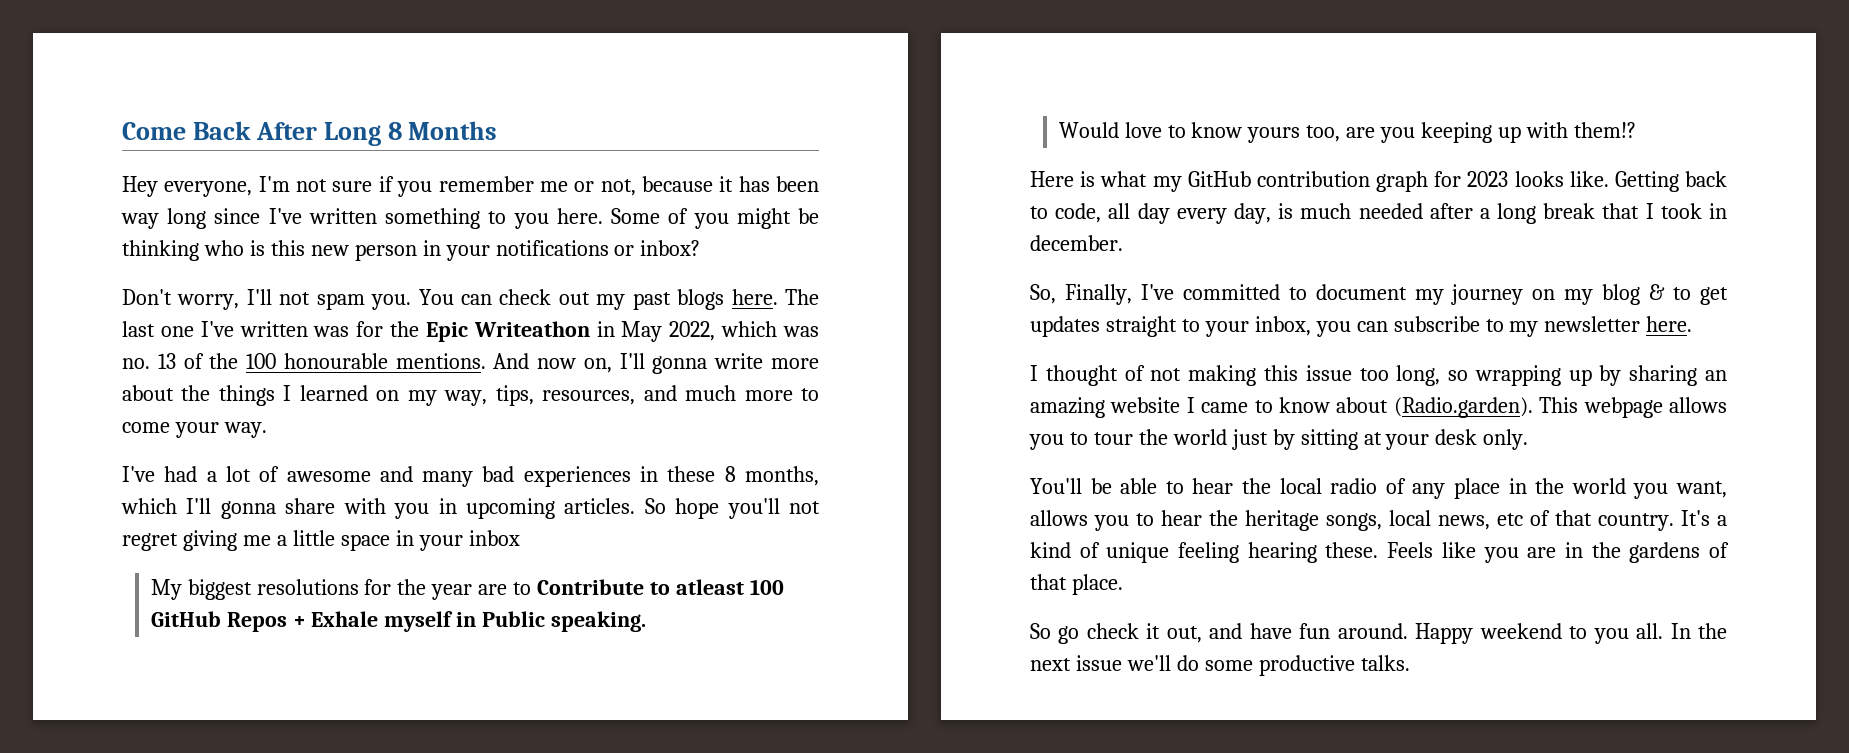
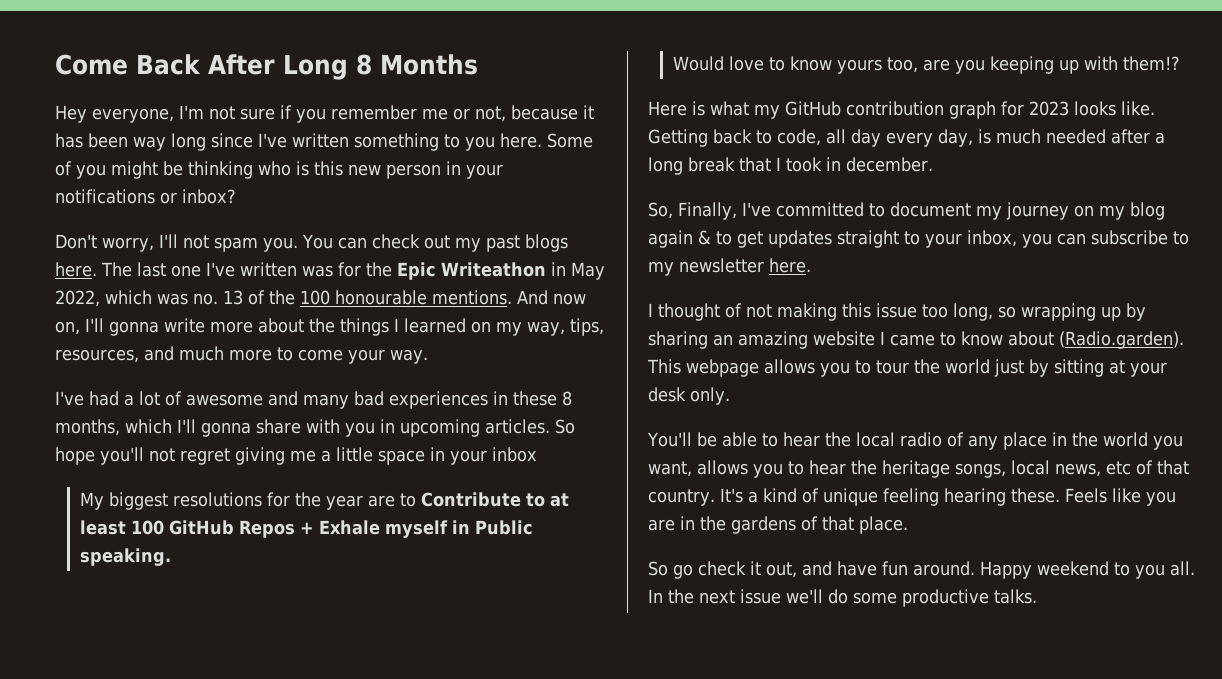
- My biggest resolutions for the year are to Contribute to atleast 100 GitHub Repos + Exhale myself in Public speaking.
+ My biggest resolutions for the year are to Contribute to at least 100 GitHub Repos + Exhale myself in Public speaking.
- So, Finally, I've committed to document my journey on my blog & to get updates straight to your inbox, you can subscribe to my newsletter here.
+ So, Finally, I've committed to document my journey on my blog again & to get updates straight to your inbox, you can subscribe to my newsletter here.

